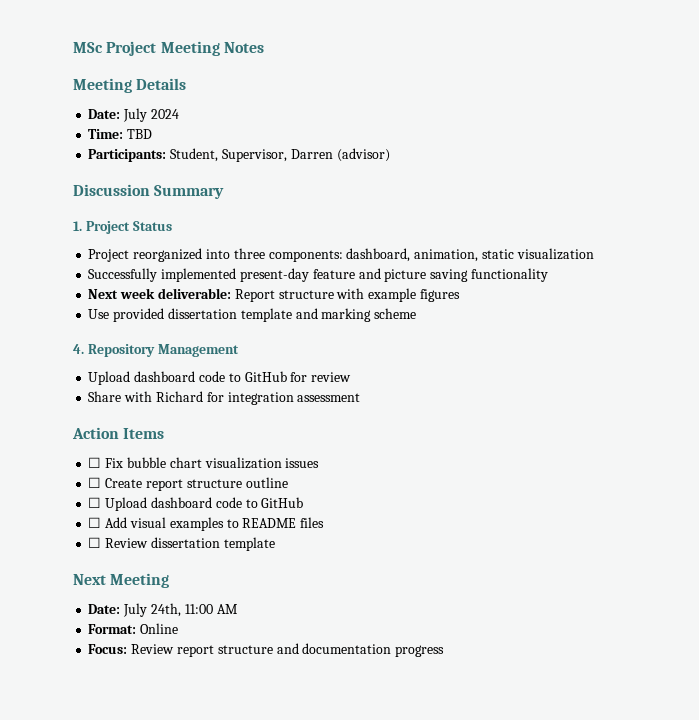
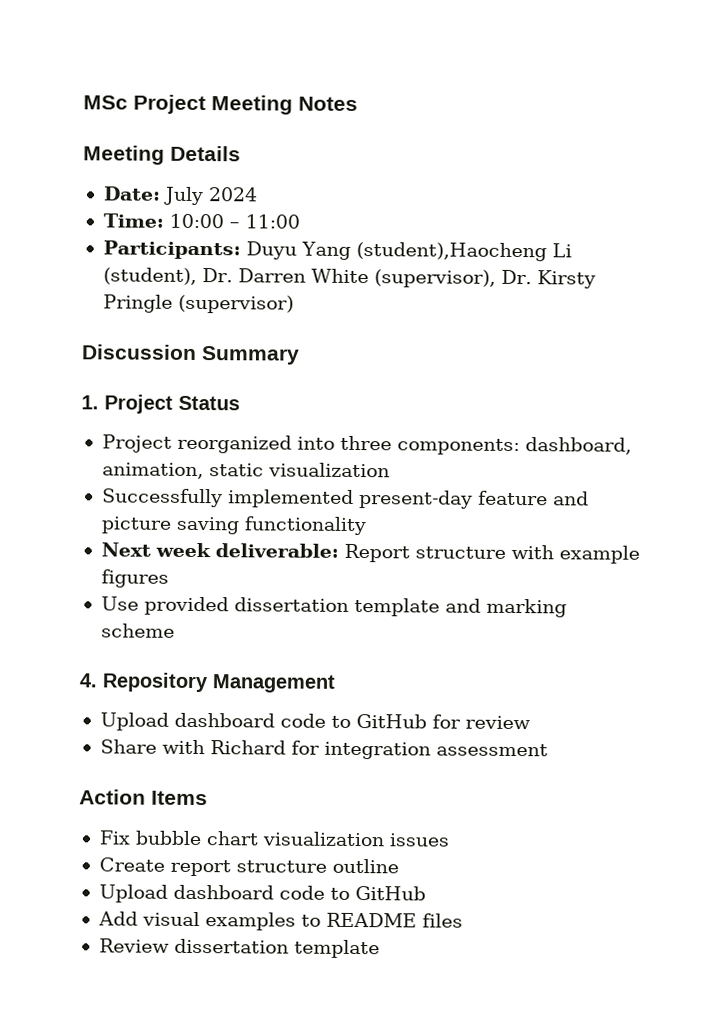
- Time: TBD
- Participants: Student, Supervisor, Darren (advisor)
+ Time: 10:00 – 11:00
+ Participants: Duyu Yang (student),Haocheng Li (student), Dr. Darren White (supervisor), Dr. Kirsty Pringle (supervisor)
- ☐ Fix bubble chart visualization issues
+ Fix bubble chart visualization issues
- ☐ Create report structure outline
- ☐ Upload dashboard code to GitHub
+ Create report structure outline
+ Upload dashboard code to GitHub
- ☐ Add visual examples to README files
+ Add visual examples to README files
- ☐ Review dissertation template
+ Review dissertation template
- Next Meeting
- Date: July 24th, 11:00 AM
- Format: Online
- Focus: Review report structure and documentation progress

